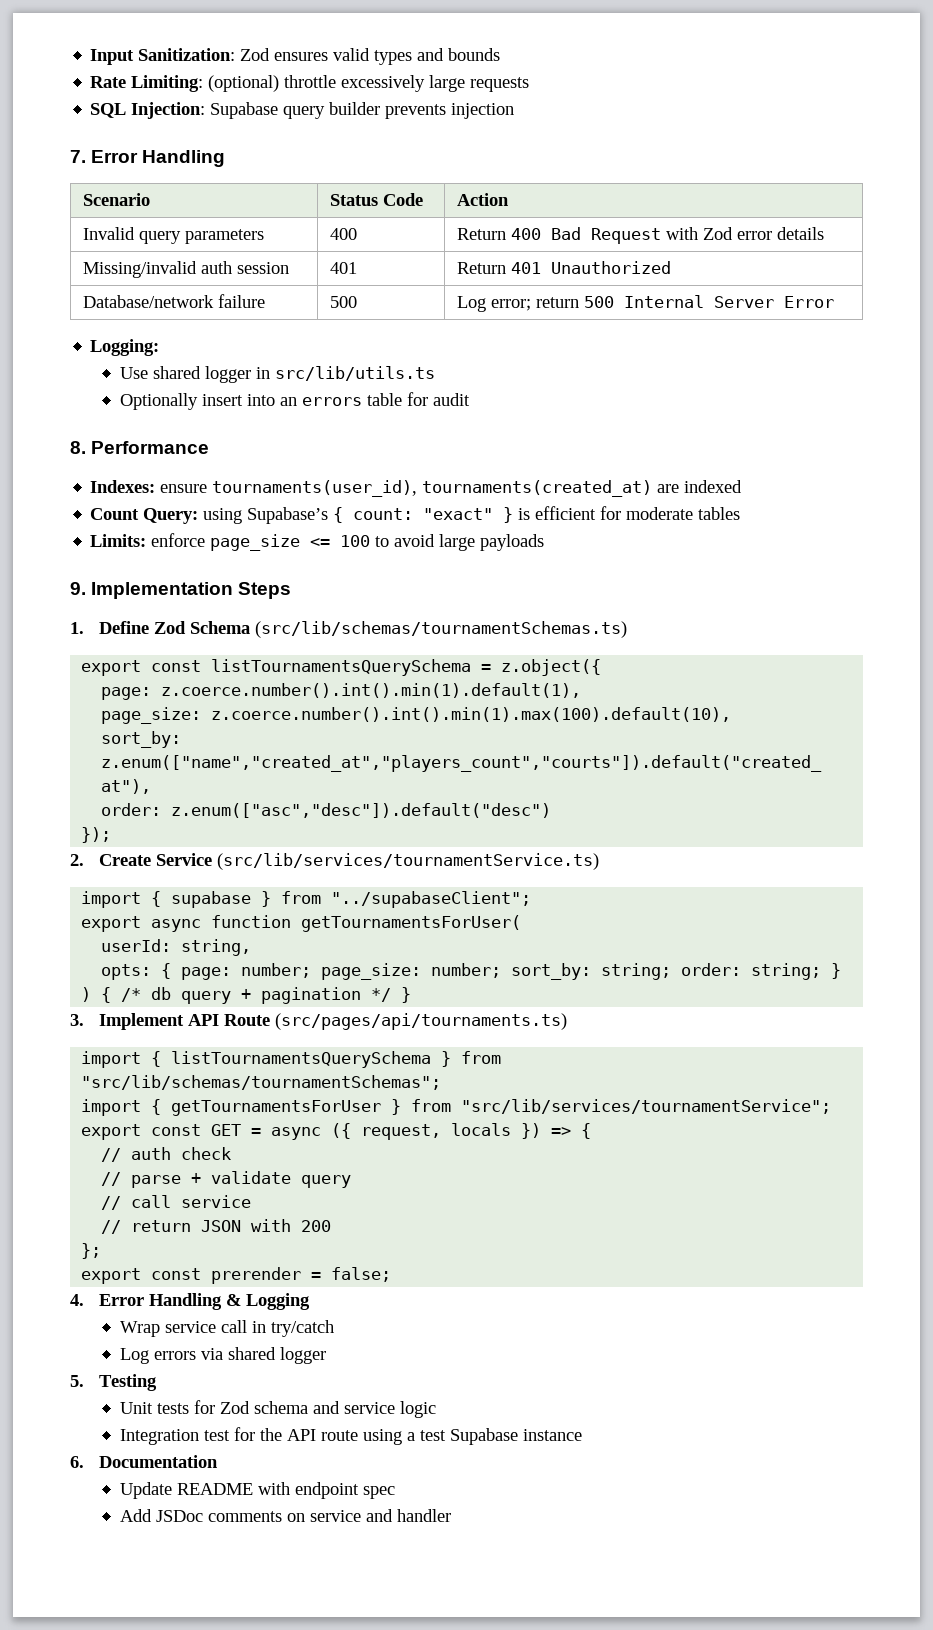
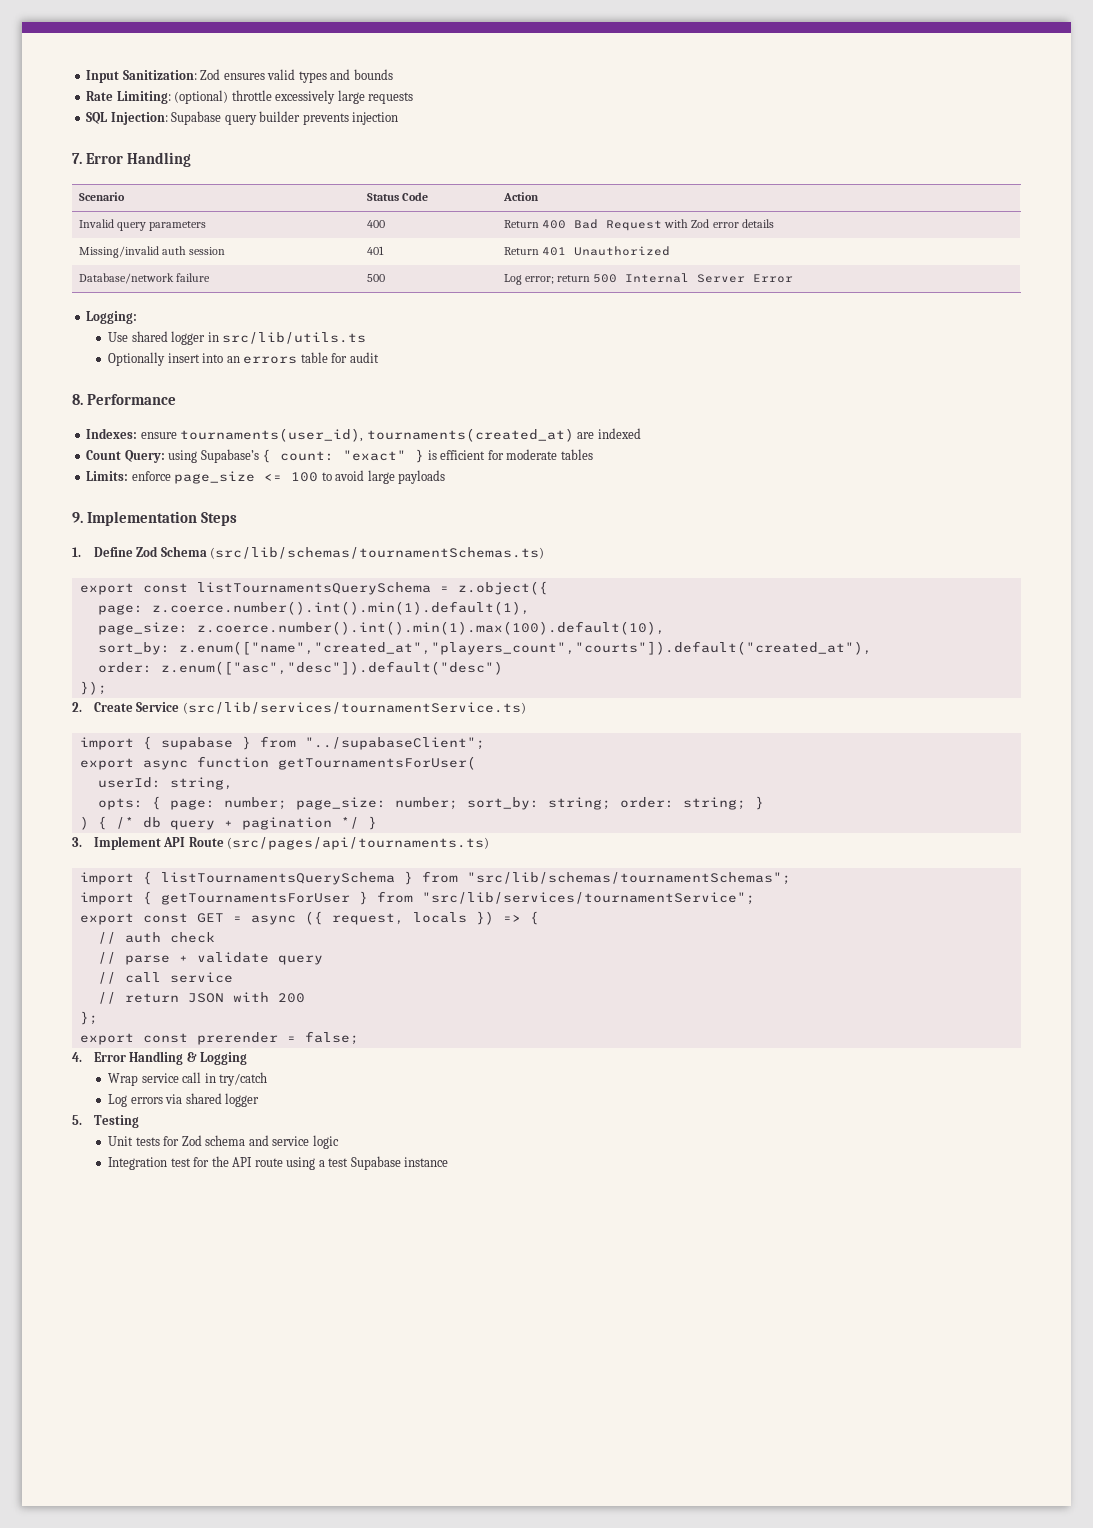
- 6. Documentation
- Update README with endpoint spec
- Add JSDoc comments on service and handler

